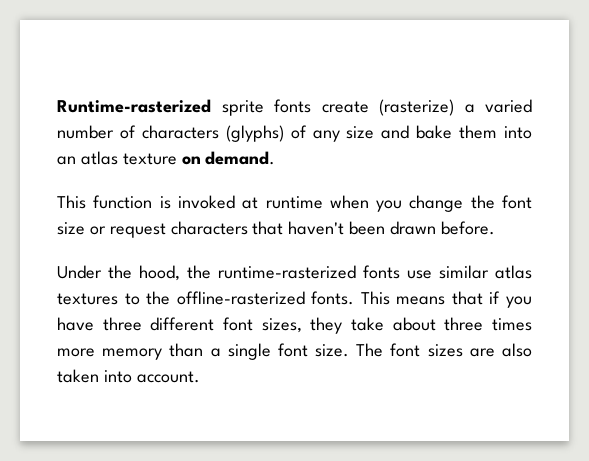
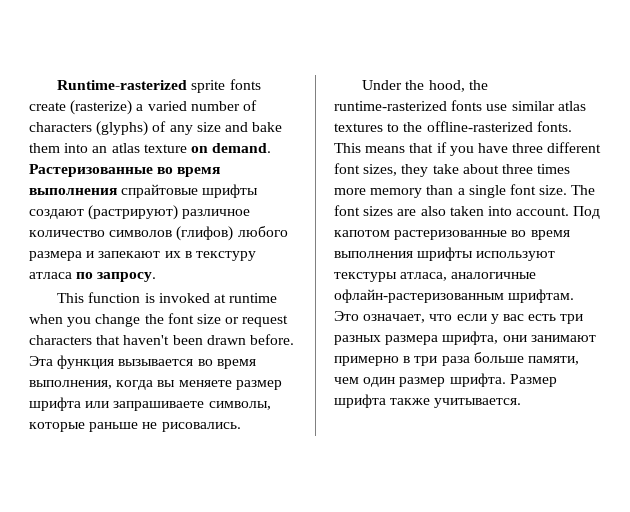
+ Растеризованные во время выполнения спрайтовые шрифты создают (растрируют) различное количество символов (глифов) любого размера и запекают их в текстуру атласа по запросу.
+ Эта функция вызывается во время выполнения, когда вы меняете размер шрифта или запрашиваете символы, которые раньше не рисовались.
+ Под капотом растеризованные во время выполнения шрифты используют текстуры атласа, аналогичные офлайн-растеризованным шрифтам. Это означает, что если у вас есть три разных размера шрифта, они занимают примерно в три раза больше памяти, чем один размер шрифта. Размер шрифта также учитывается.

